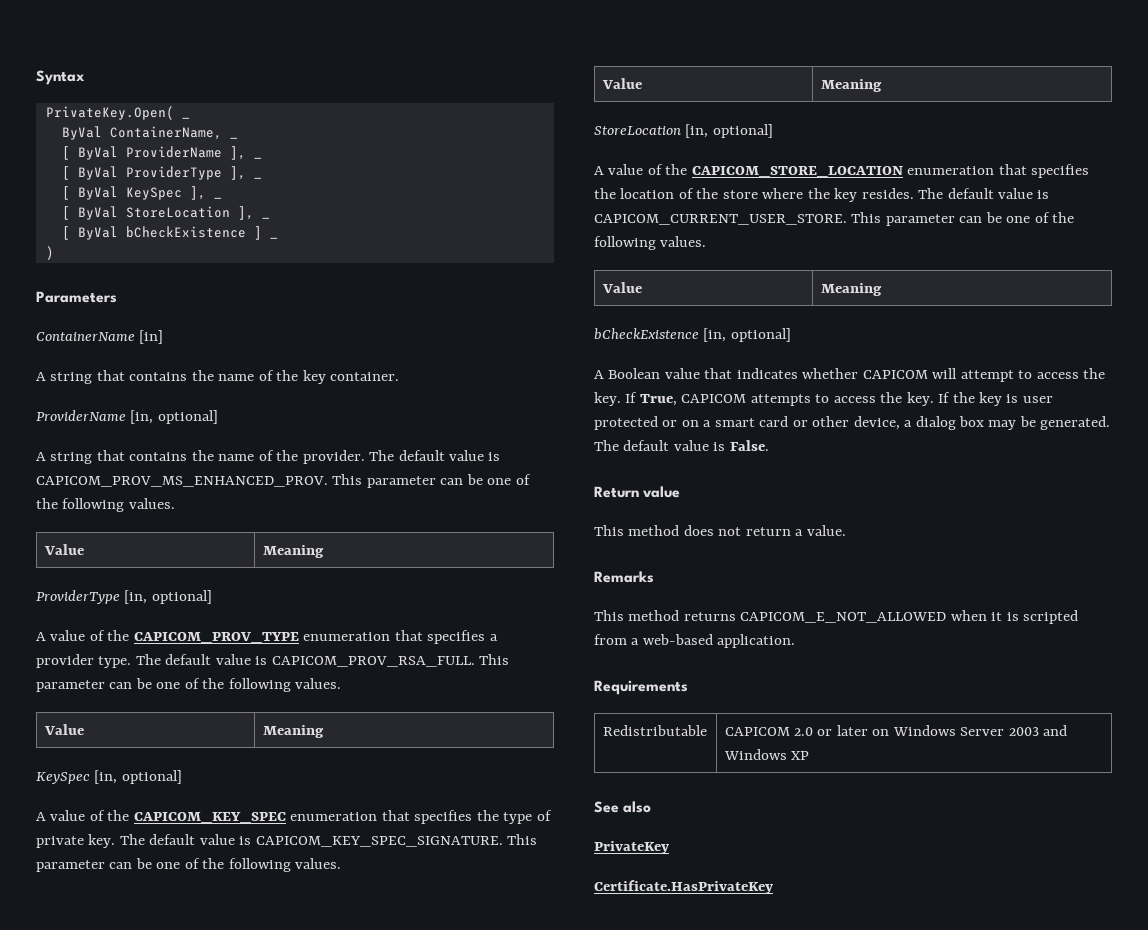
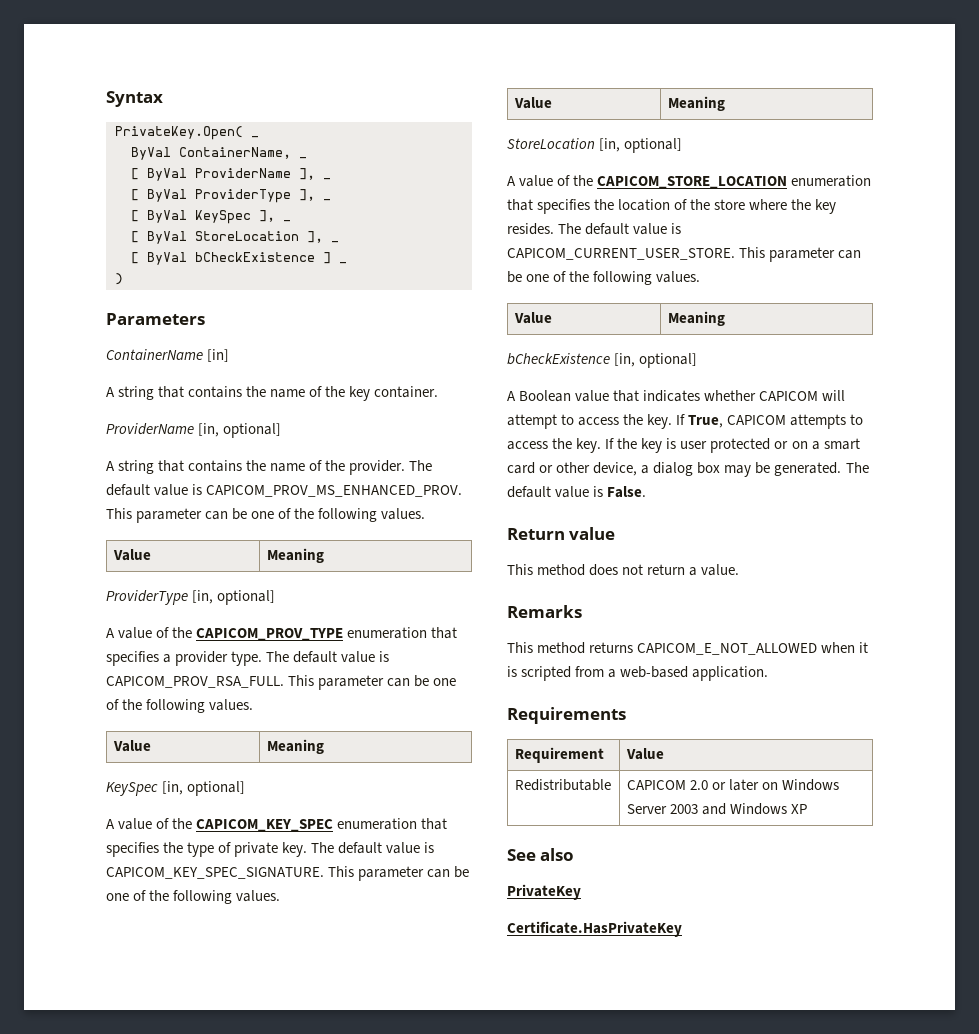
+ Requirement | Value

